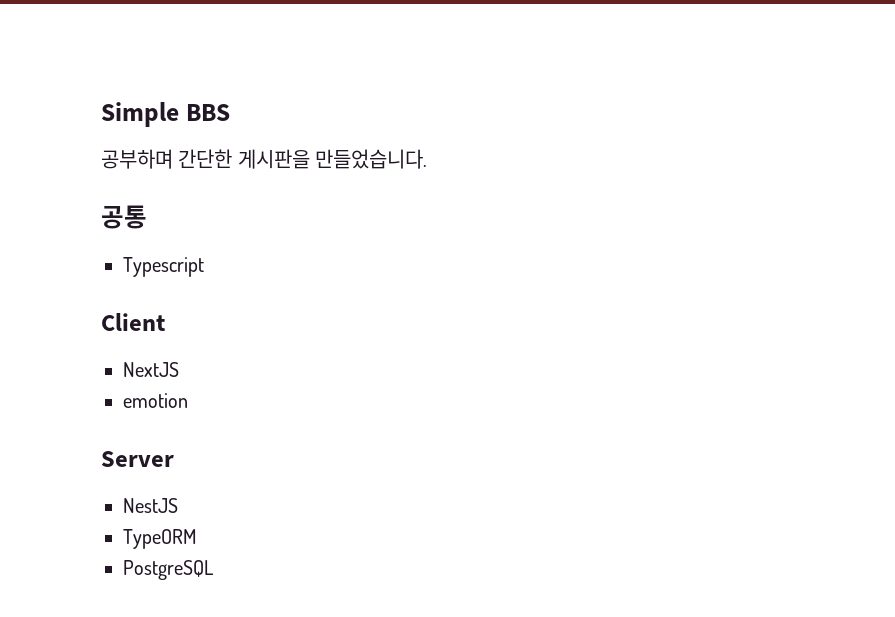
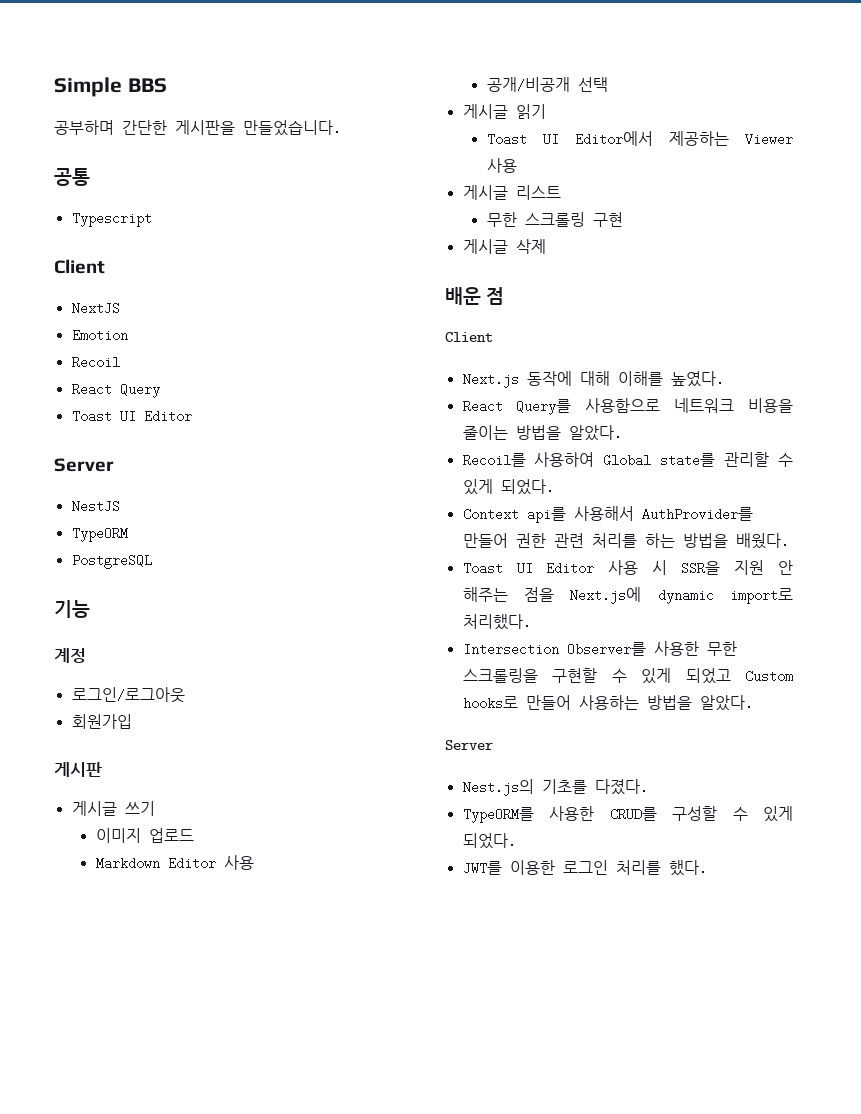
- emotion
+ Emotion
+ Recoil
+ React Query
+ Toast UI Editor
  Server
  NestJS
  TypeORM
  PostgreSQL
+ 기능
+ 계정
+ 로그인/로그아웃
+ 회원가입
+ 게시판
+ 게시글 쓰기
+ 이미지 업로드
+ Markdown Editor 사용
+ 공개/비공개 선택
+ 게시글 읽기
+ Toast UI Editor에서 제공하는 Viewer 사용
+ 게시글 리스트
+ 무한 스크롤링 구현
+ 게시글 삭제
+ 배운 점
+ Client
+ Next.js 동작에 대해 이해를 높였다.
+ React Query를 사용함으로 네트워크 비용을 줄이는 방법을 알았다.
+ Recoil를 사용하여 Global state를 관리할 수 있게 되었다.
+ Context api를 사용해서 AuthProvider를 만들어 권한 관련 처리를 하는 방법을 배웠다.
+ Toast UI Editor 사용 시 SSR을 지원 안 해주는 점을 Next.js에 dynamic import로 처리했다.
+ Intersection Observer를 사용한 무한 스크롤링을 구현할 수 있게 되었고 Custom hooks로 만들어 사용하는 방법을 알았다.
+ Server
+ Nest.js의 기초를 다졌다.
+ TypeORM를 사용한 CRUD를 구성할 수 있게 되었다.
+ JWT를 이용한 로그인 처리를 했다.

